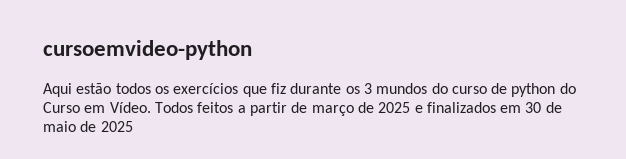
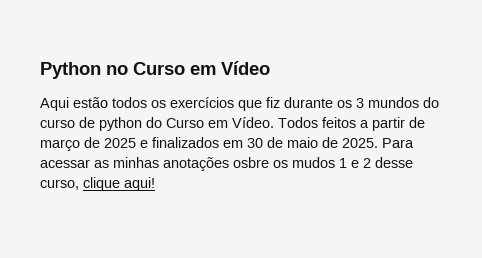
- cursoemvideo-python
+ Python no Curso em Vídeo
- Todos feitos a partir de março de 2025 e finalizados em 30 de maio de 2025
+ Todos feitos a partir de março de 2025 e finalizados em 30 de maio de 2025. Para acessar as minhas anotações osbre os mudos 1 e 2 desse curso, clique aqui!

